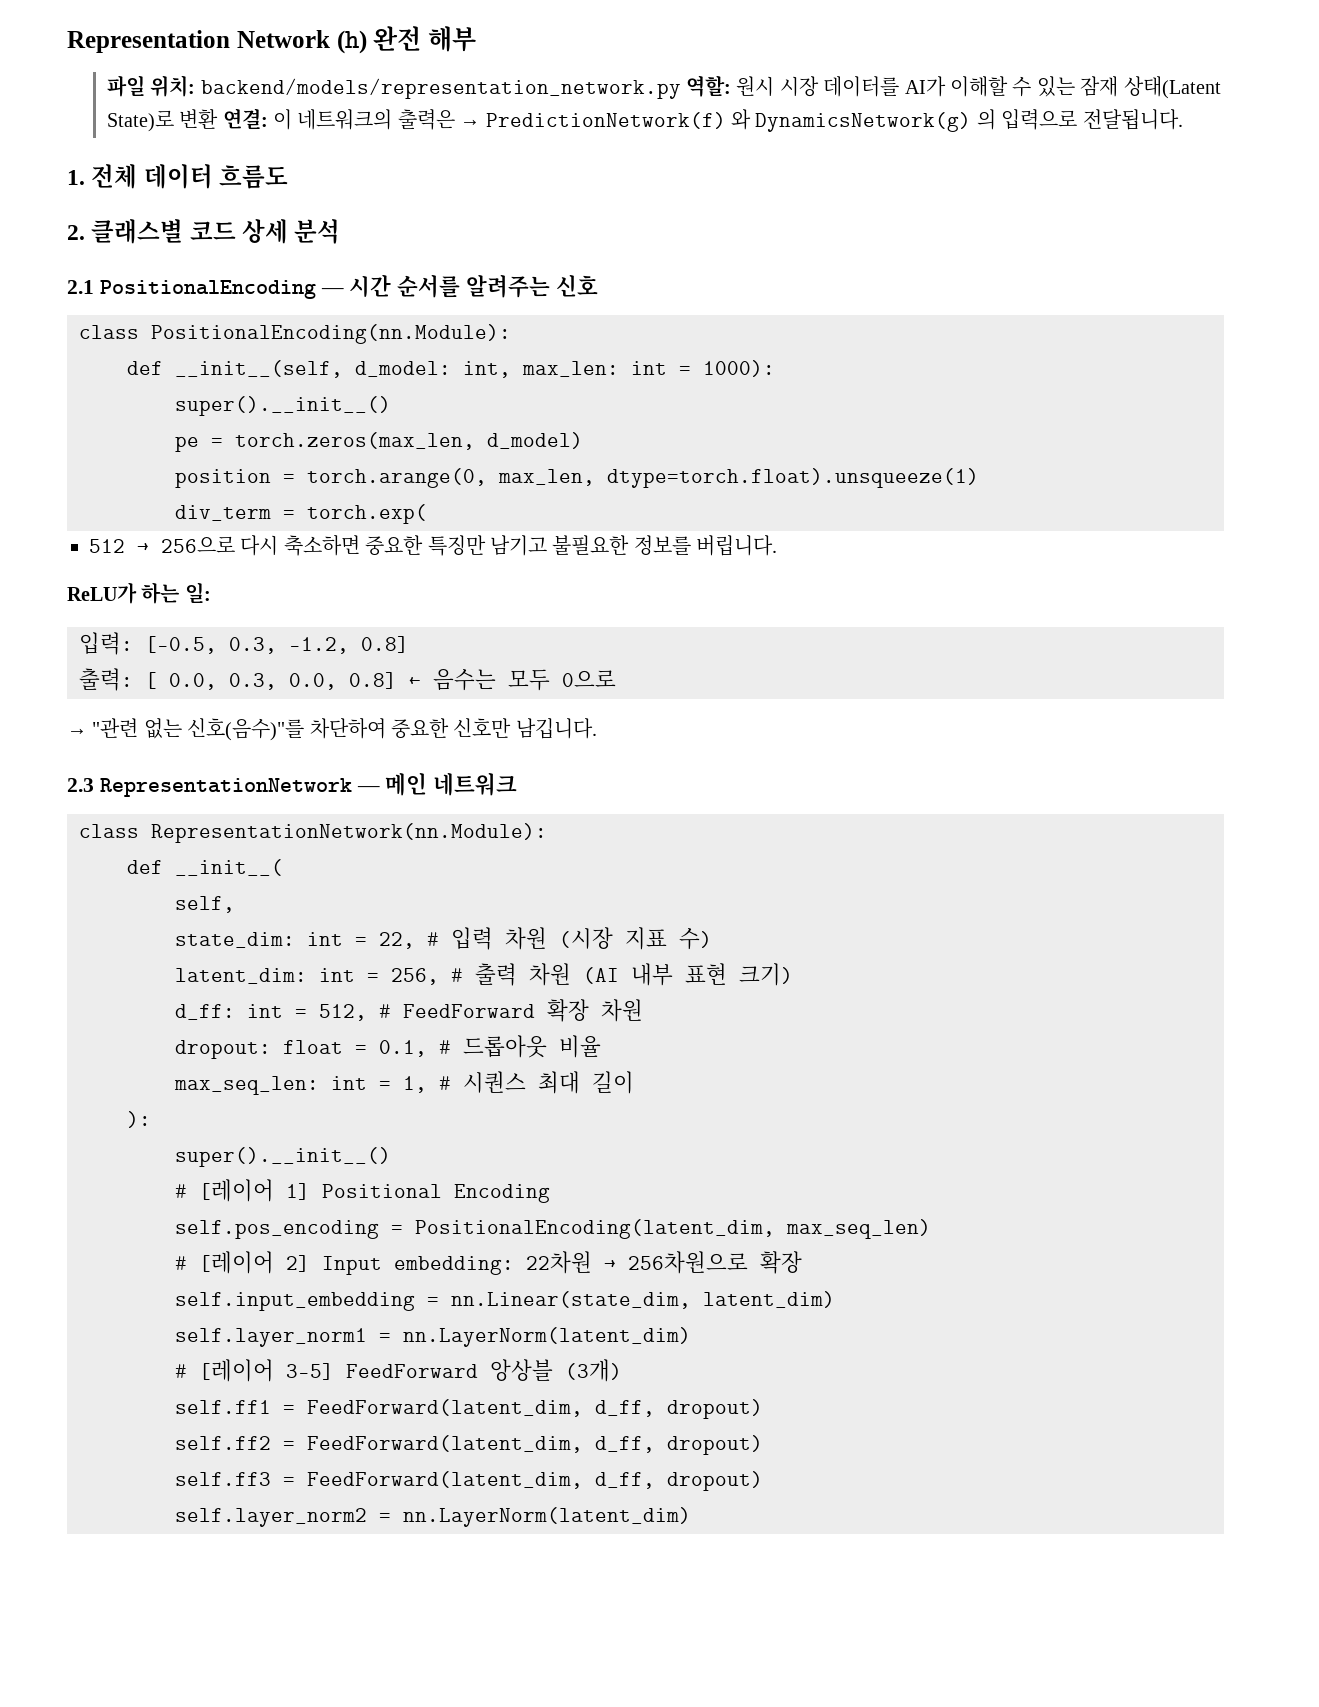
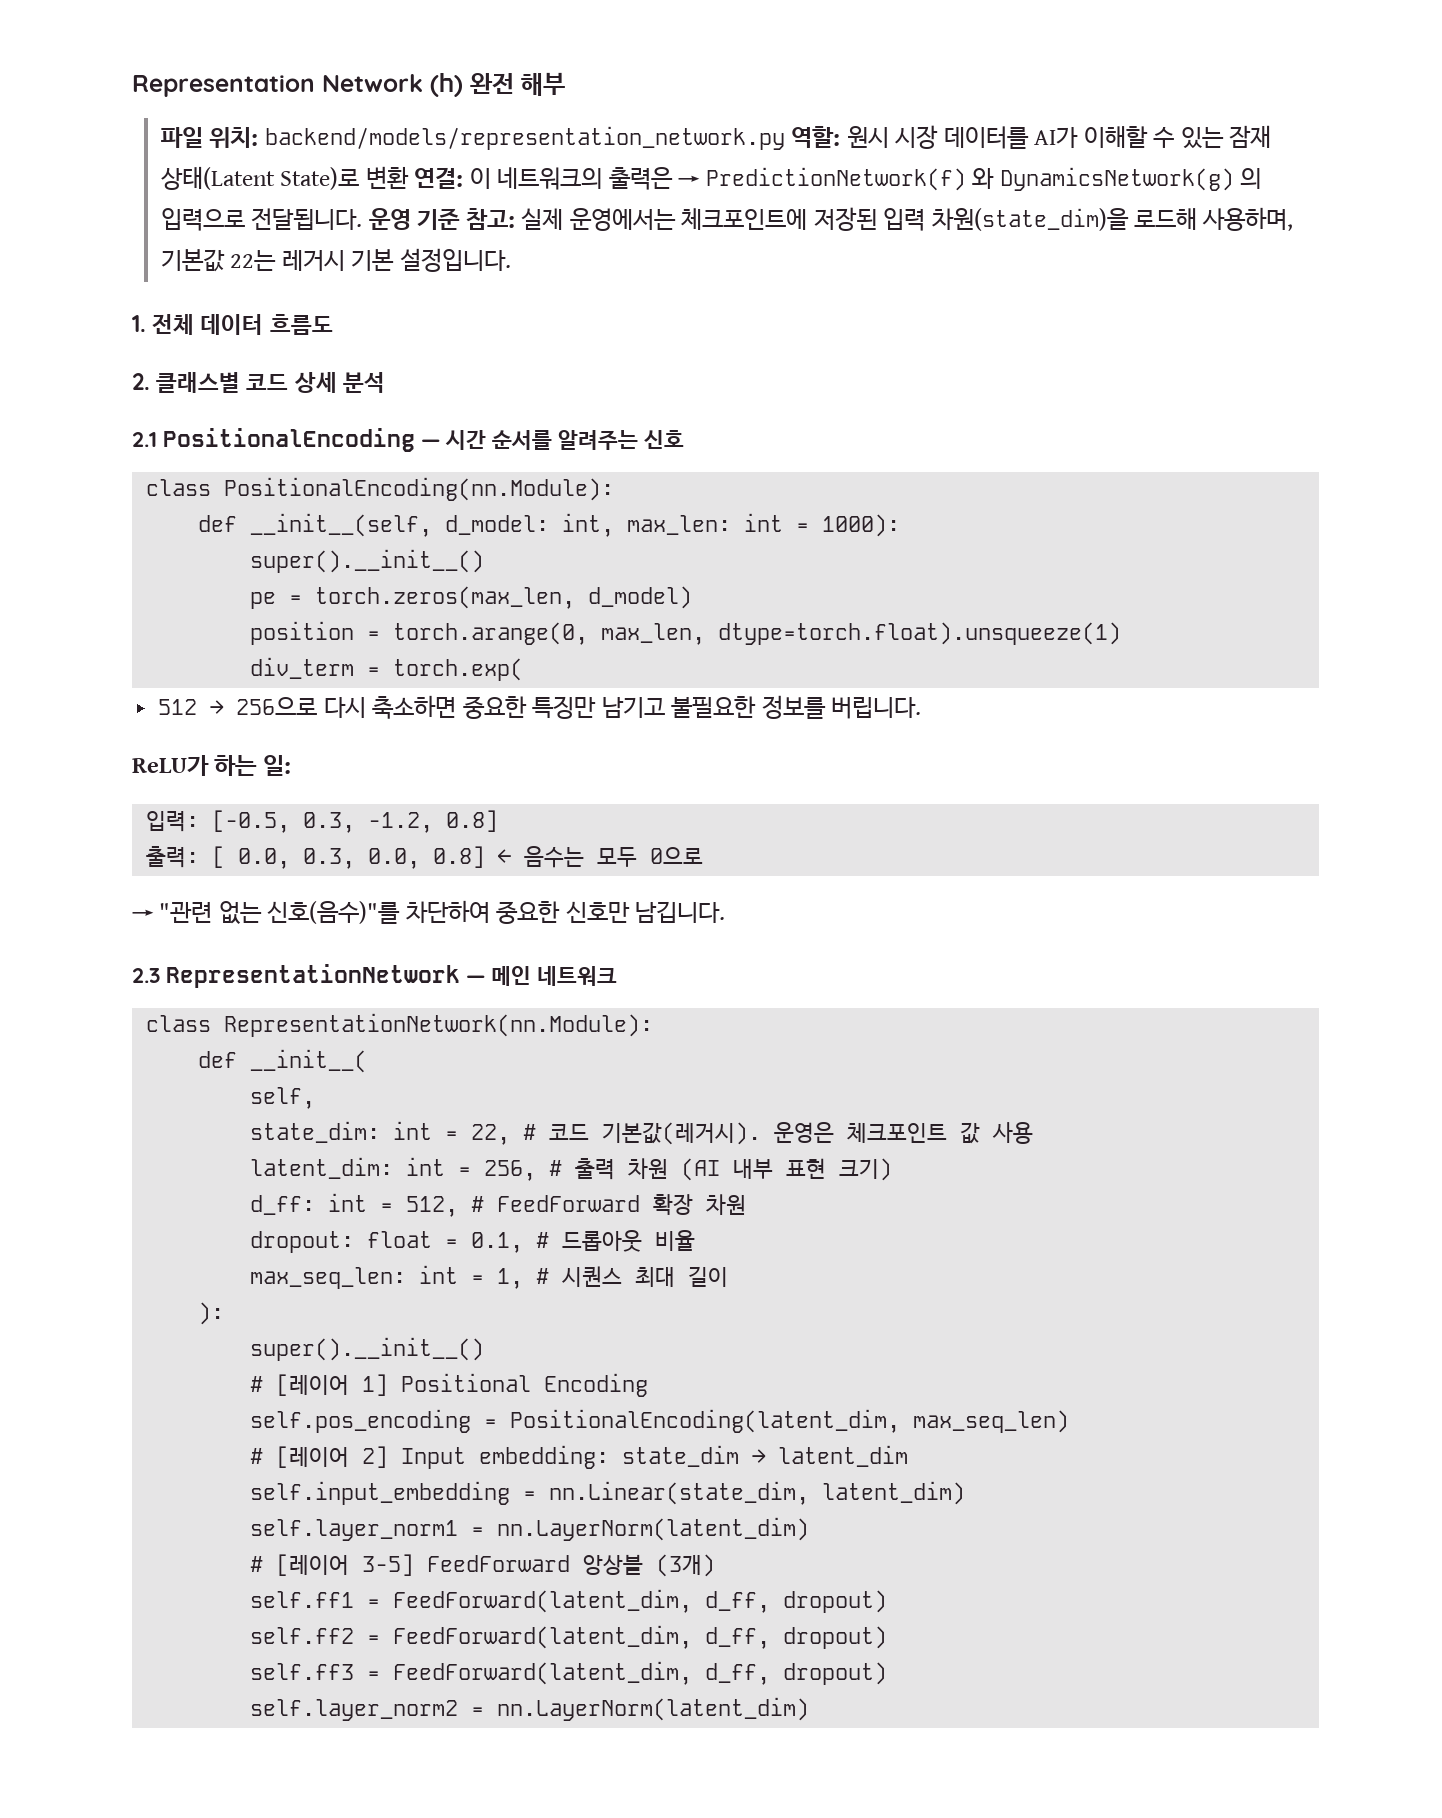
+ 운영 기준 참고: 실제 운영에서는 체크포인트에 저장된 입력 차원(state_dim)을 로드해 사용하며, 기본값 22는 레거시 기본 설정입니다.
- state_dim: int = 22, # 입력 차원 (시장 지표 수)
+ state_dim: int = 22, # 코드 기본값(레거시). 운영은 체크포인트 값 사용
- # [레이어 2] Input embedding: 22차원 → 256차원으로 확장
+ # [레이어 2] Input embedding: state_dim → latent_dim

